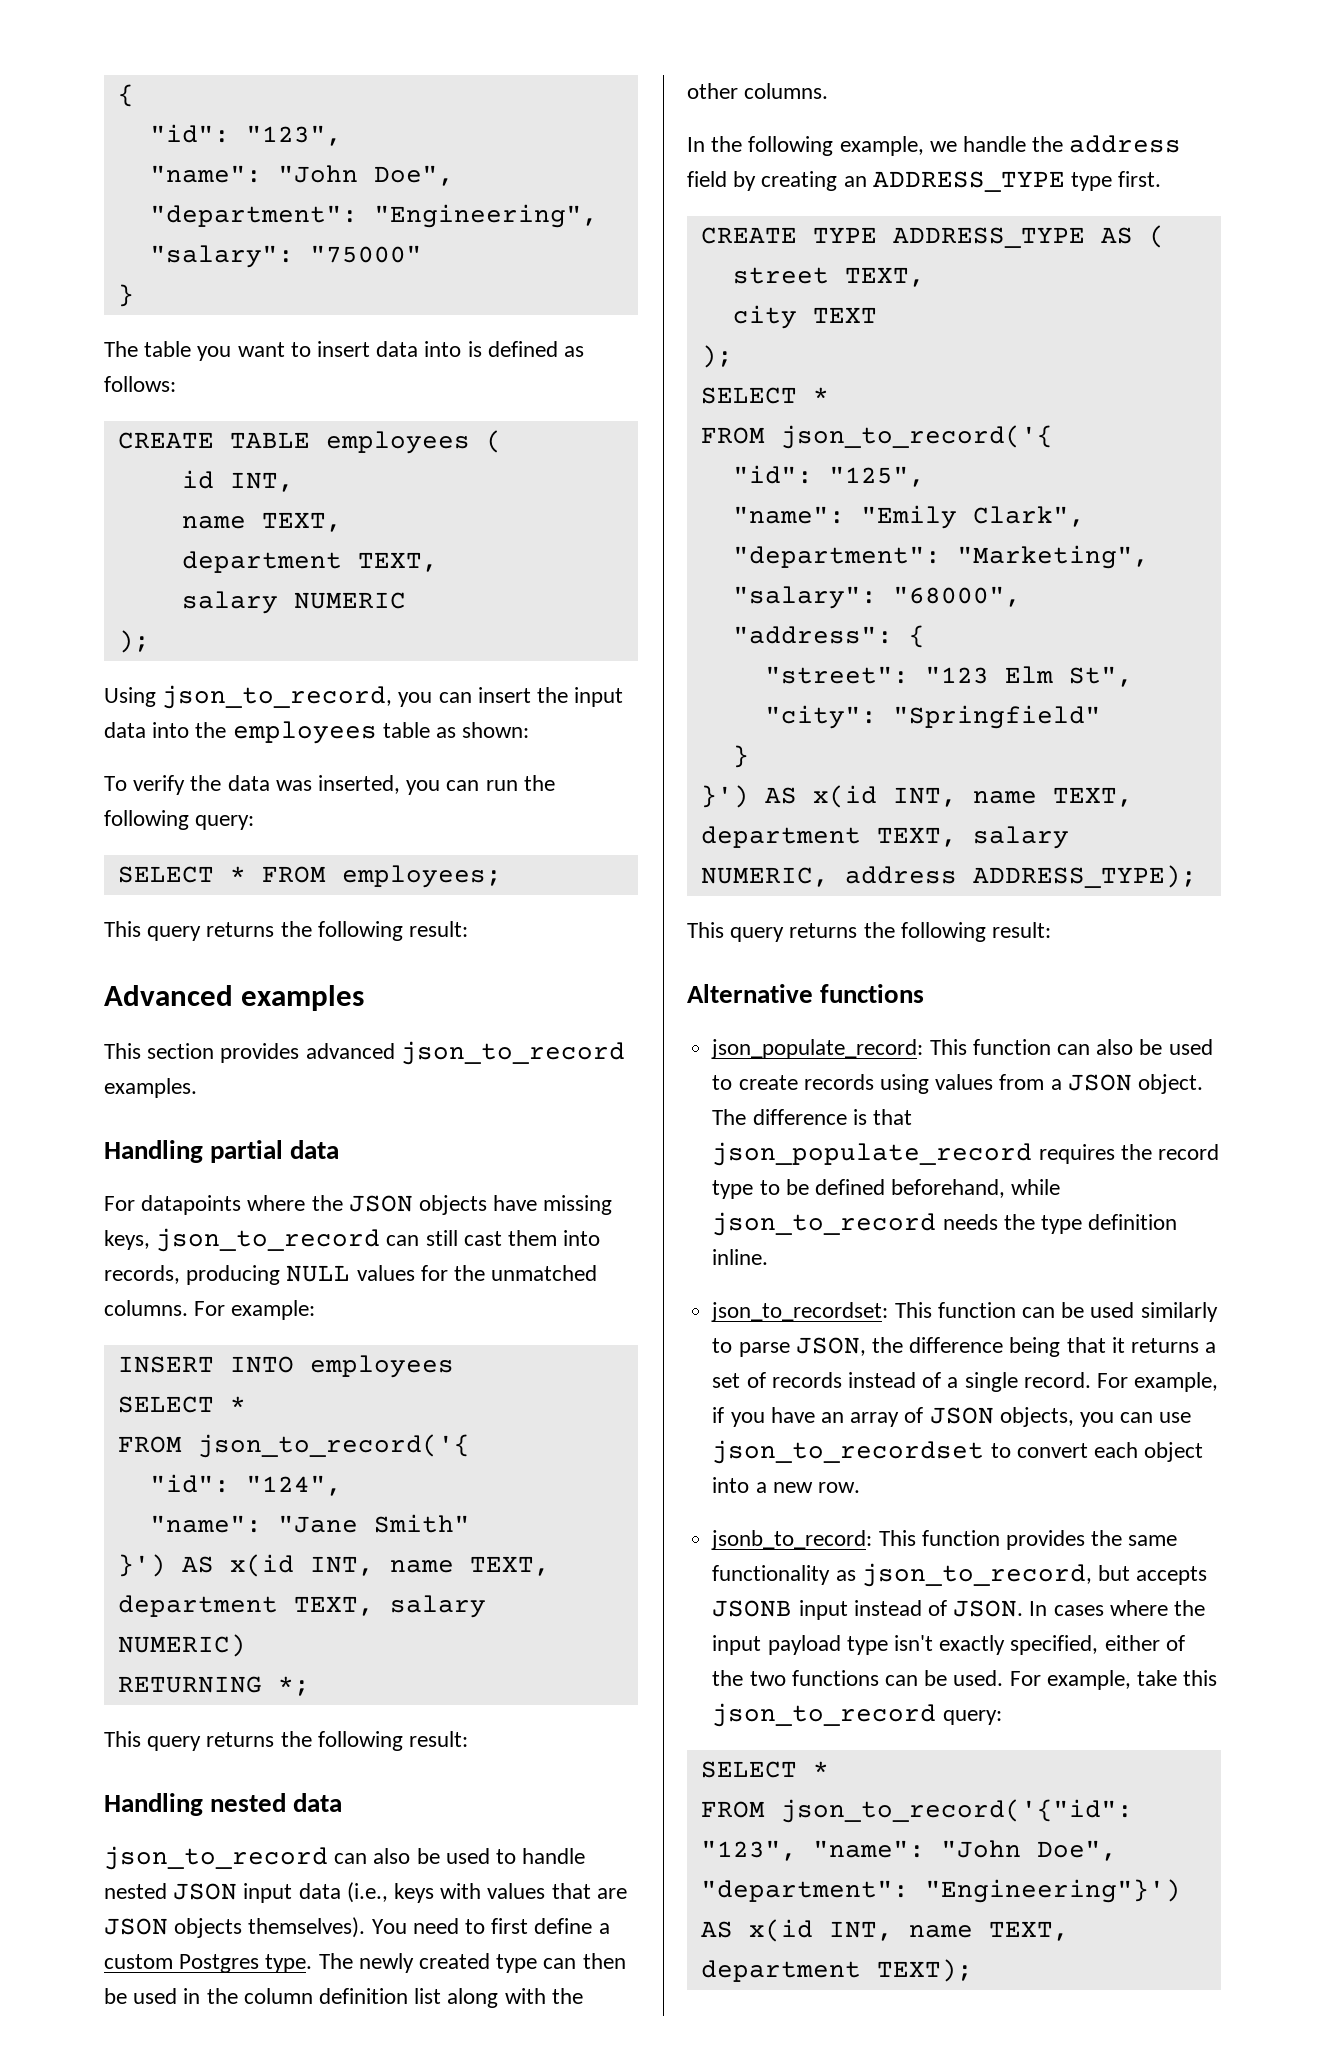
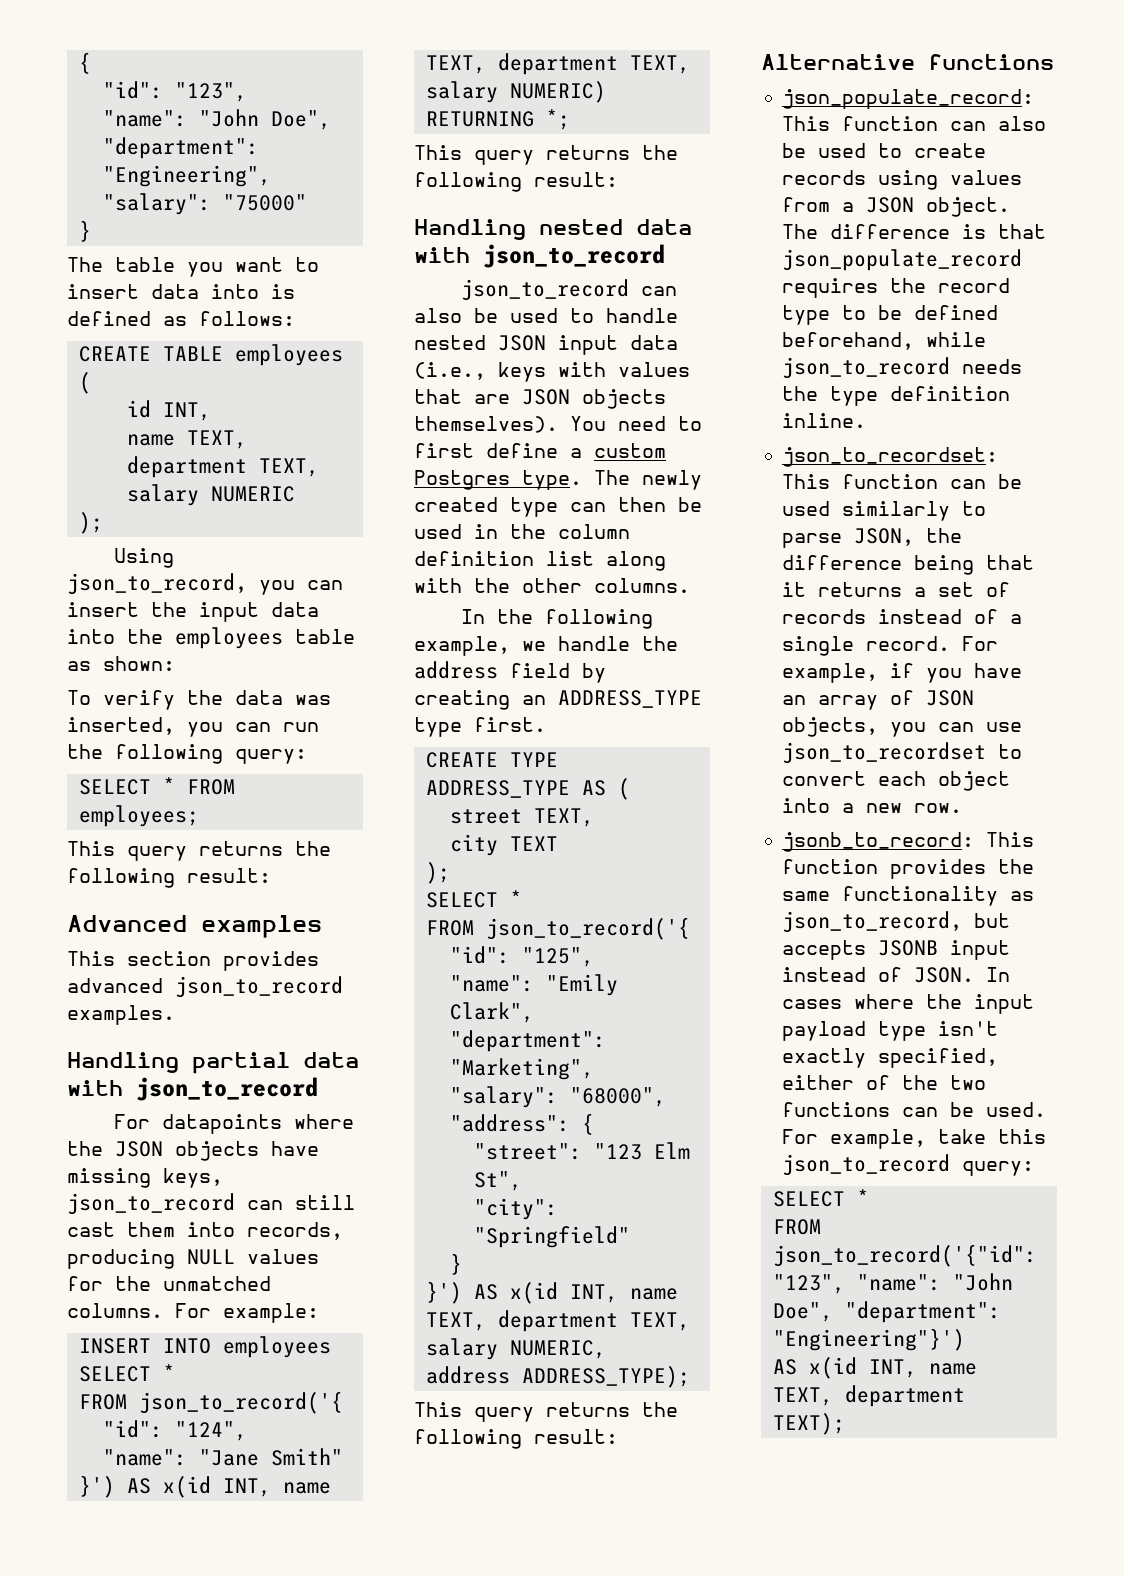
- Handling partial data
+ Handling partial data with json_to_record
- Handling nested data
+ Handling nested data with json_to_record

